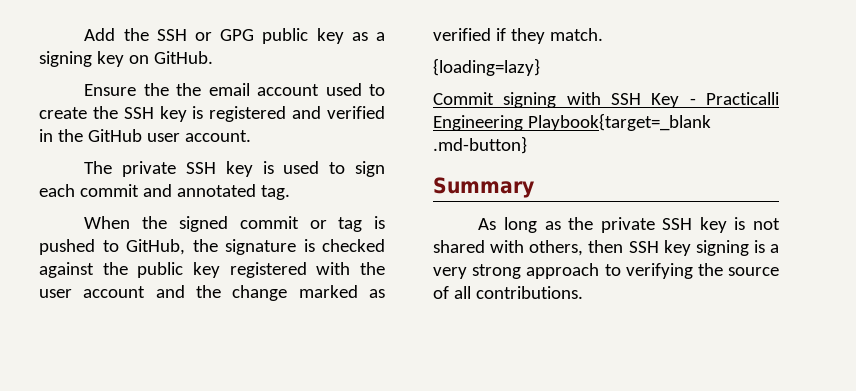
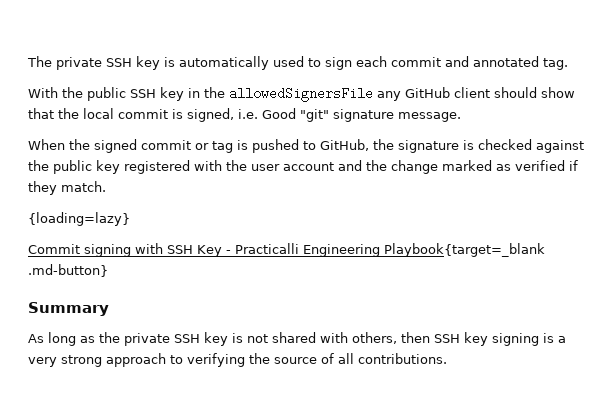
- Add the SSH or GPG public key as a signing key on GitHub.
- Ensure the the email account used to create the SSH key is registered and verified in the GitHub user account.
- The private SSH key is used to sign each commit and annotated tag.
+ The private SSH key is automatically used to sign each commit and annotated tag.
+ With the public SSH key in the allowedSignersFile any GitHub client should show that the local commit is signed, i.e. Good "git" signature message.

